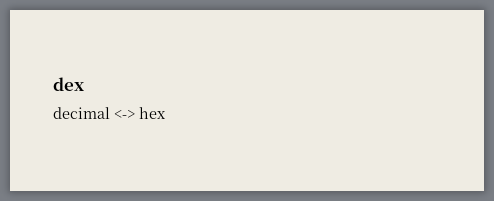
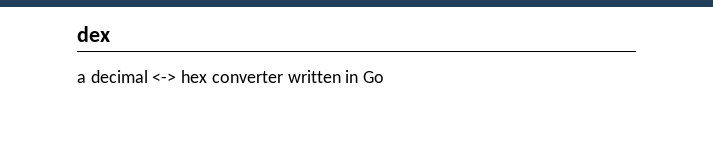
- decimal <-> hex
+ a decimal <-> hex converter written in Go

